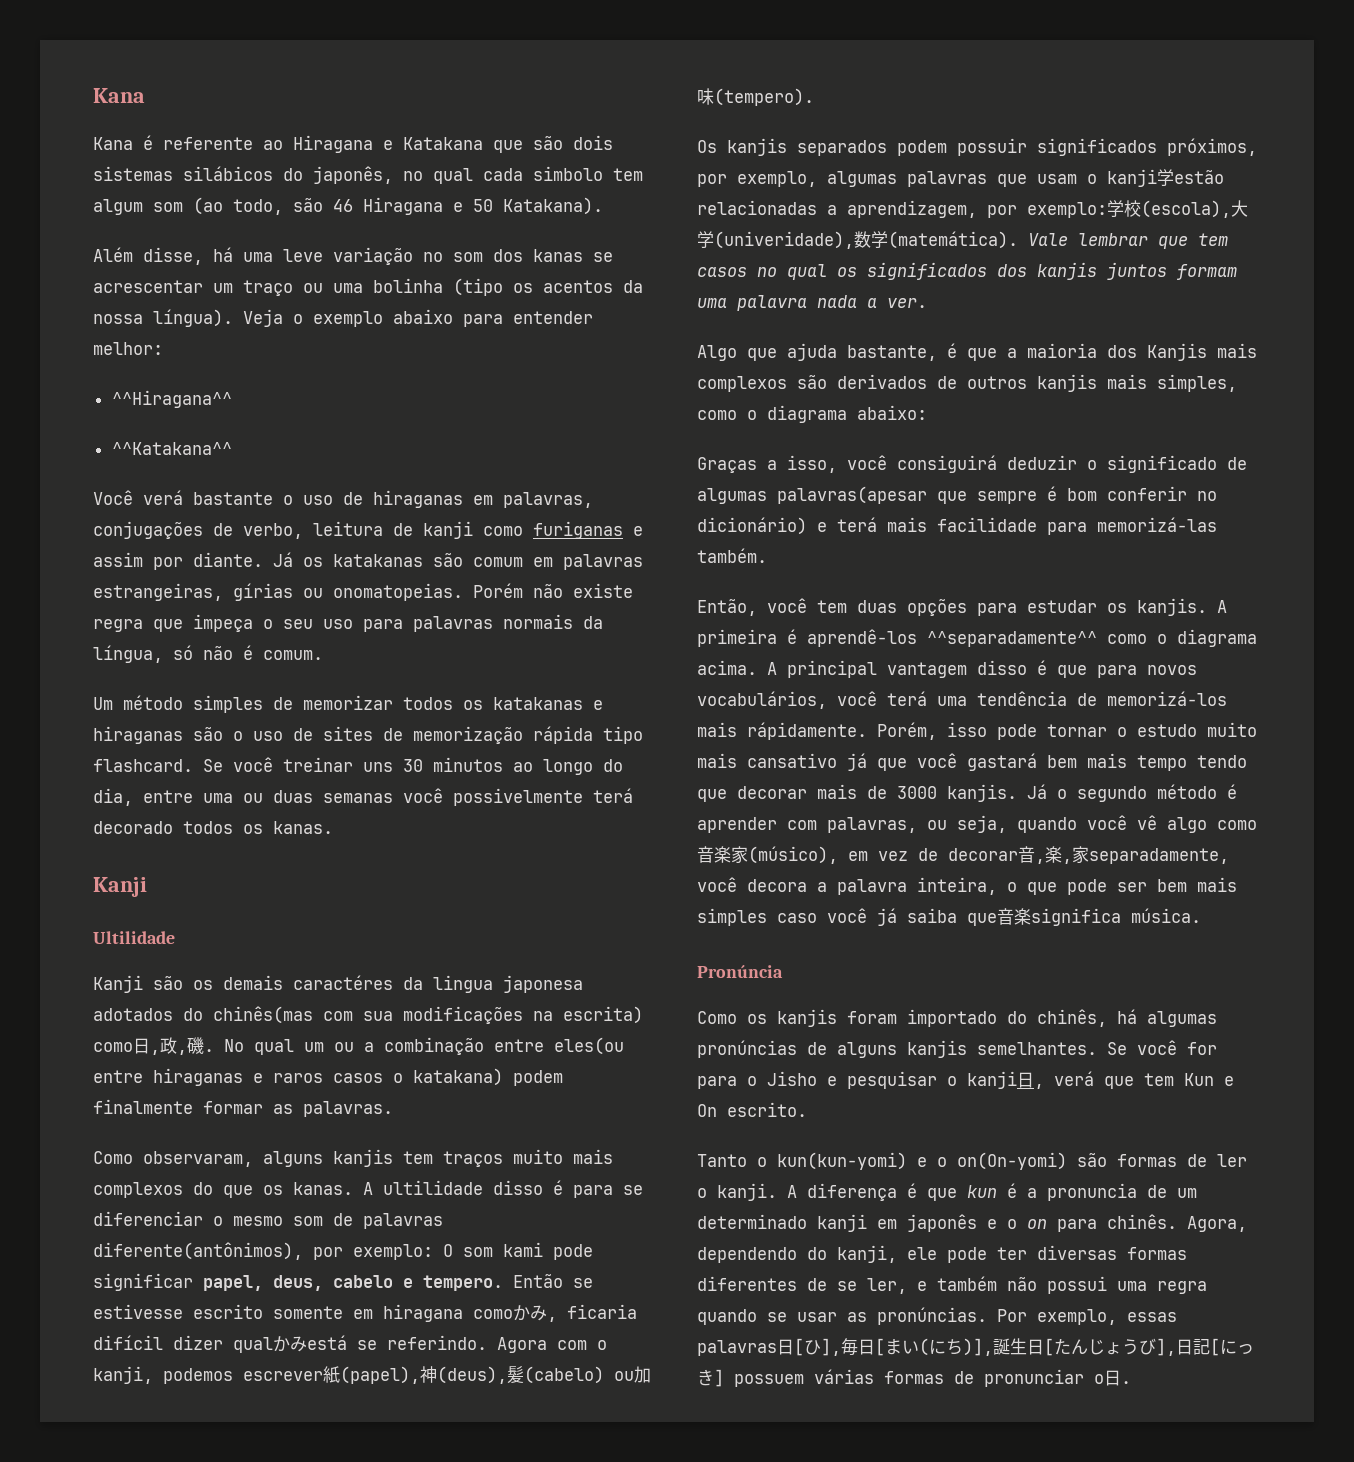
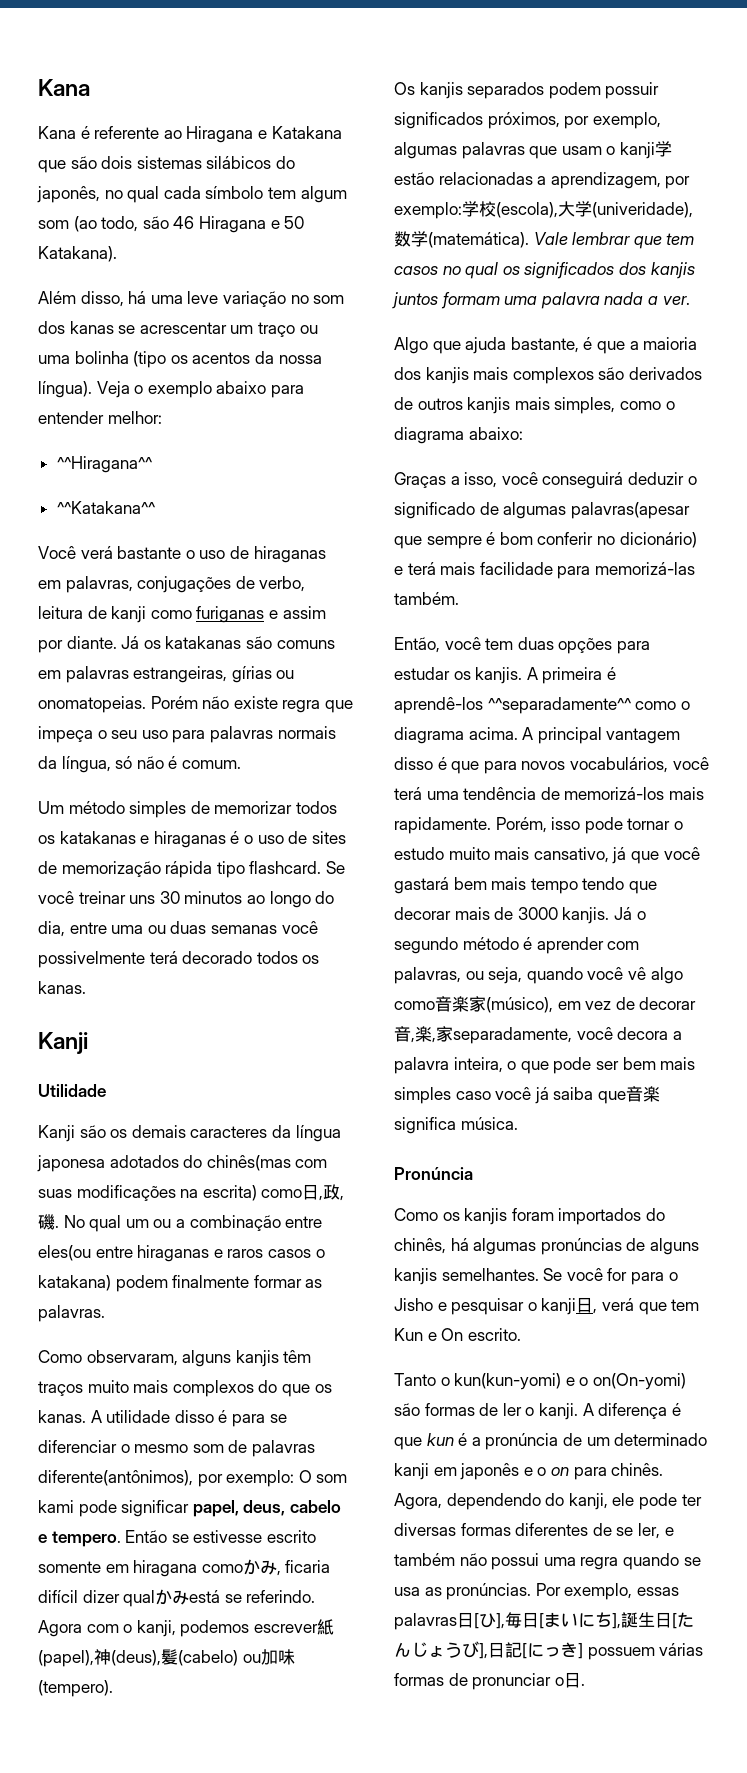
- Kana é referente ao Hiragana e Katakana que são dois sistemas silábicos do japonês, no qual cada simbolo tem algum som (ao todo, são 46 Hiragana e 50 Katakana).
+ Kana é referente ao Hiragana e Katakana que são dois sistemas silábicos do japonês, no qual cada símbolo tem algum som (ao todo, são 46 Hiragana e 50 Katakana).
- Além disse, há uma leve variação no som dos kanas se acrescentar um traço ou uma bolinha (tipo os acentos da nossa língua).
+ Além disso, há uma leve variação no som dos kanas se acrescentar um traço ou uma bolinha (tipo os acentos da nossa língua).
- Já os katakanas são comum em palavras estrangeiras, gírias ou onomatopeias.
+ Já os katakanas são comuns em palavras estrangeiras, gírias ou onomatopeias.
- Um método simples de memorizar todos os katakanas e hiraganas são o uso de sites de memorização rápida tipo flashcard.
+ Um método simples de memorizar todos os katakanas e hiraganas é o uso de sites de memorização rápida tipo flashcard.
- Ultilidade
+ Utilidade
- Kanji são os demais caractéres da lingua japonesa adotados do chinês(mas com sua modificações na escrita) como日,政,磯.
+ Kanji são os demais caracteres da língua japonesa adotados do chinês(mas com suas modificações na escrita) como日,政,磯.
- Como observaram, alguns kanjis tem traços muito mais complexos do que os kanas.
+ Como observaram, alguns kanjis têm traços muito mais complexos do que os kanas.
- A ultilidade disso é para se diferenciar o mesmo som de palavras diferente(antônimos), por exemplo: O som kami pode significar papel, deus, cabelo e tempero.
+ A utilidade disso é para se diferenciar o mesmo som de palavras diferente(antônimos), por exemplo: O som kami pode significar papel, deus, cabelo e tempero.
- Algo que ajuda bastante, é que a maioria dos Kanjis mais complexos são derivados de outros kanjis mais simples, como o diagrama abaixo:
+ Algo que ajuda bastante, é que a maioria dos kanjis mais complexos são derivados de outros kanjis mais simples, como o diagrama abaixo:
- Graças a isso, você consiguirá deduzir o significado de algumas palavras(apesar que sempre é bom conferir no dicionário) e terá mais facilidade para memorizá-las também.
+ Graças a isso, você conseguirá deduzir o significado de algumas palavras(apesar que sempre é bom conferir no dicionário) e terá mais facilidade para memorizá-las também.
- A principal vantagem disso é que para novos vocabulários, você terá uma tendência de memorizá-los mais rápidamente.
+ A principal vantagem disso é que para novos vocabulários, você terá uma tendência de memorizá-los mais rapidamente.
- Porém, isso pode tornar o estudo muito mais cansativo já que você gastará bem mais tempo tendo que decorar mais de 3000 kanjis.
+ Porém, isso pode tornar o estudo muito mais cansativo, já que você gastará bem mais tempo tendo que decorar mais de 3000 kanjis.
- Como os kanjis foram importado do chinês, há algumas pronúncias de alguns kanjis semelhantes.
+ Como os kanjis foram importados do chinês, há algumas pronúncias de alguns kanjis semelhantes.
- A diferença é que kun é a pronuncia de um determinado kanji em japonês e o on para chinês.
+ A diferença é que kun é a pronúncia de um determinado kanji em japonês e o on para chinês.
- Agora, dependendo do kanji, ele pode ter diversas formas diferentes de se ler, e também não possui uma regra quando se usar as pronúncias.
+ Agora, dependendo do kanji, ele pode ter diversas formas diferentes de se ler, e também não possui uma regra quando se usa as pronúncias.
- Por exemplo, essas palavras日[ひ],毎日[まい(にち)],誕生日[たんじょうび],日記[にっき] possuem várias formas de pronunciar o日.
+ Por exemplo, essas palavras日[ひ],毎日[まいにち],誕生日[たんじょうび],日記[にっき] possuem várias formas de pronunciar o日.

